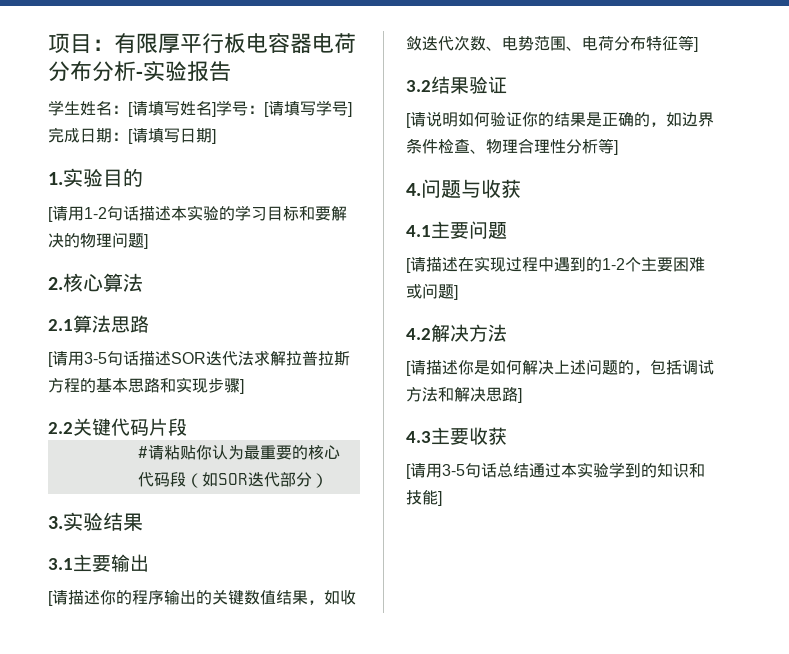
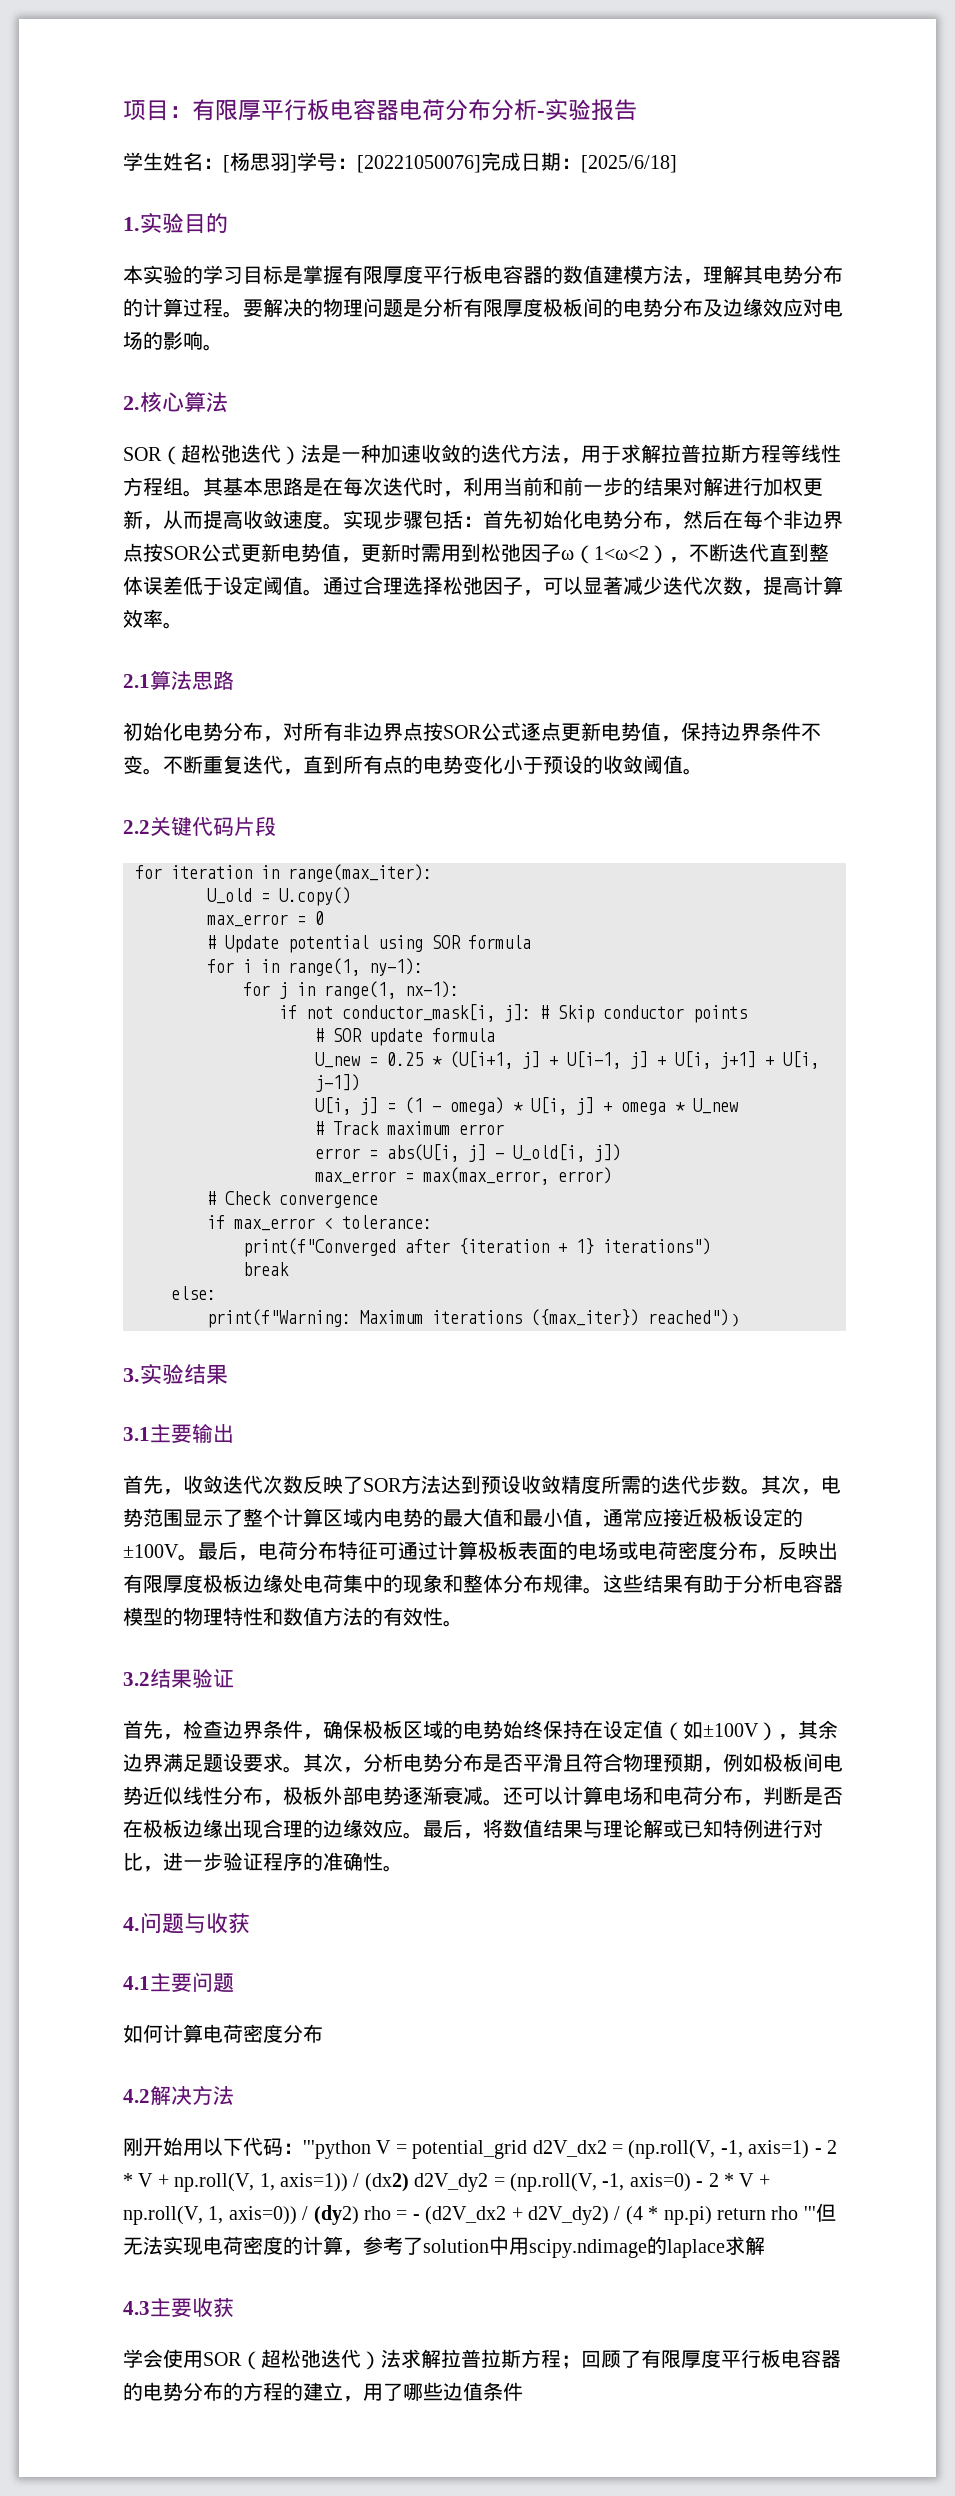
- 学生姓名：[请填写姓名]学号：[请填写学号]完成日期：[请填写日期]
+ 学生姓名：[杨思羽]学号：[20221050076]完成日期：[2025/6/18]
  1.实验目的
- [请用1-2句话描述本实验的学习目标和要解决的物理问题]
+ 本实验的学习目标是掌握有限厚度平行板电容器的数值建模方法，理解其电势分布的计算过程。要解决的物理问题是分析有限厚度极板间的电势分布及边缘效应对电场的影响。
  2.核心算法
+ SOR（超松弛迭代）法是一种加速收敛的迭代方法，用于求解拉普拉斯方程等线性方程组。其基本思路是在每次迭代时，利用当前和前一步的结果对解进行加权更新，从而提高收敛速度。实现步骤包括：首先初始化电势分布，然后在每个非边界点按SOR公式更新电势值，更新时需用到松弛因子ω（1<ω<2），不断迭代直到整体误差低于设定阈值。通过合理选择松弛因子，可以显著减少迭代次数，提高计算效率。
  2.1算法思路
- [请用3-5句话描述SOR迭代法求解拉普拉斯方程的基本思路和实现步骤]
+ 初始化电势分布，对所有非边界点按SOR公式逐点更新电势值，保持边界条件不变。不断重复迭代，直到所有点的电势变化小于预设的收敛阈值。
  2.2关键代码片段
- #请粘贴你认为最重要的核心代码段（如SOR迭代部分）
+ for iteration in range(max_iter):
+ U_old = U.copy()
+ max_error = 0
+ # Update potential using SOR formula
+ for i in range(1, ny-1):
+ for j in range(1, nx-1):
+ if not conductor_mask[i, j]: # Skip conductor points
+ # SOR update formula
+ U_new = 0.25 * (U[i+1, j] + U[i-1, j] + U[i, j+1] + U[i, j-1])
+ U[i, j] = (1 - omega) * U[i, j] + omega * U_new
+ # Track maximum error
+ error = abs(U[i, j] - U_old[i, j])
+ max_error = max(max_error, error)
+ # Check convergence
+ if max_error < tolerance:
+ print(f"Converged after {iteration + 1} iterations")
+ break
+ else:
+ print(f"Warning: Maximum iterations ({max_iter}) reached")）
- [请描述你的程序输出的关键数值结果，如收敛迭代次数、电势范围、电荷分布特征等]
+ 首先，收敛迭代次数反映了SOR方法达到预设收敛精度所需的迭代步数。其次，电势范围显示了整个计算区域内电势的最大值和最小值，通常应接近极板设定的±100V。最后，电荷分布特征可通过计算极板表面的电场或电荷密度分布，反映出有限厚度极板边缘处电荷集中的现象和整体分布规律。这些结果有助于分析电容器模型的物理特性和数值方法的有效性。
  3.2结果验证
- [请说明如何验证你的结果是正确的，如边界条件检查、物理合理性分析等]
+ 首先，检查边界条件，确保极板区域的电势始终保持在设定值（如±100V），其余边界满足题设要求。其次，分析电势分布是否平滑且符合物理预期，例如极板间电势近似线性分布，极板外部电势逐渐衰减。还可以计算电场和电荷分布，判断是否在极板边缘出现合理的边缘效应。最后，将数值结果与理论解或已知特例进行对比，进一步验证程序的准确性。
- [请描述在实现过程中遇到的1-2个主要困难或问题]
+ 如何计算电荷密度分布
  4.2解决方法
- [请描述你是如何解决上述问题的，包括调试方法和解决思路]
+ 刚开始用以下代码：'''python V = potential_grid d2V_dx2 = (np.roll(V, -1, axis=1) - 2 * V + np.roll(V, 1, axis=1)) / (dx2) d2V_dy2 = (np.roll(V, -1, axis=0) - 2 * V + np.roll(V, 1, axis=0)) / (dy2) rho = - (d2V_dx2 + d2V_dy2) / (4 * np.pi) return rho '''但无法实现电荷密度的计算，参考了solution中用scipy.ndimage的laplace求解
  4.3主要收获
- [请用3-5句话总结通过本实验学到的知识和技能]
+ 学会使用SOR（超松弛迭代）法求解拉普拉斯方程；回顾了有限厚度平行板电容器的电势分布的方程的建立，用了哪些边值条件

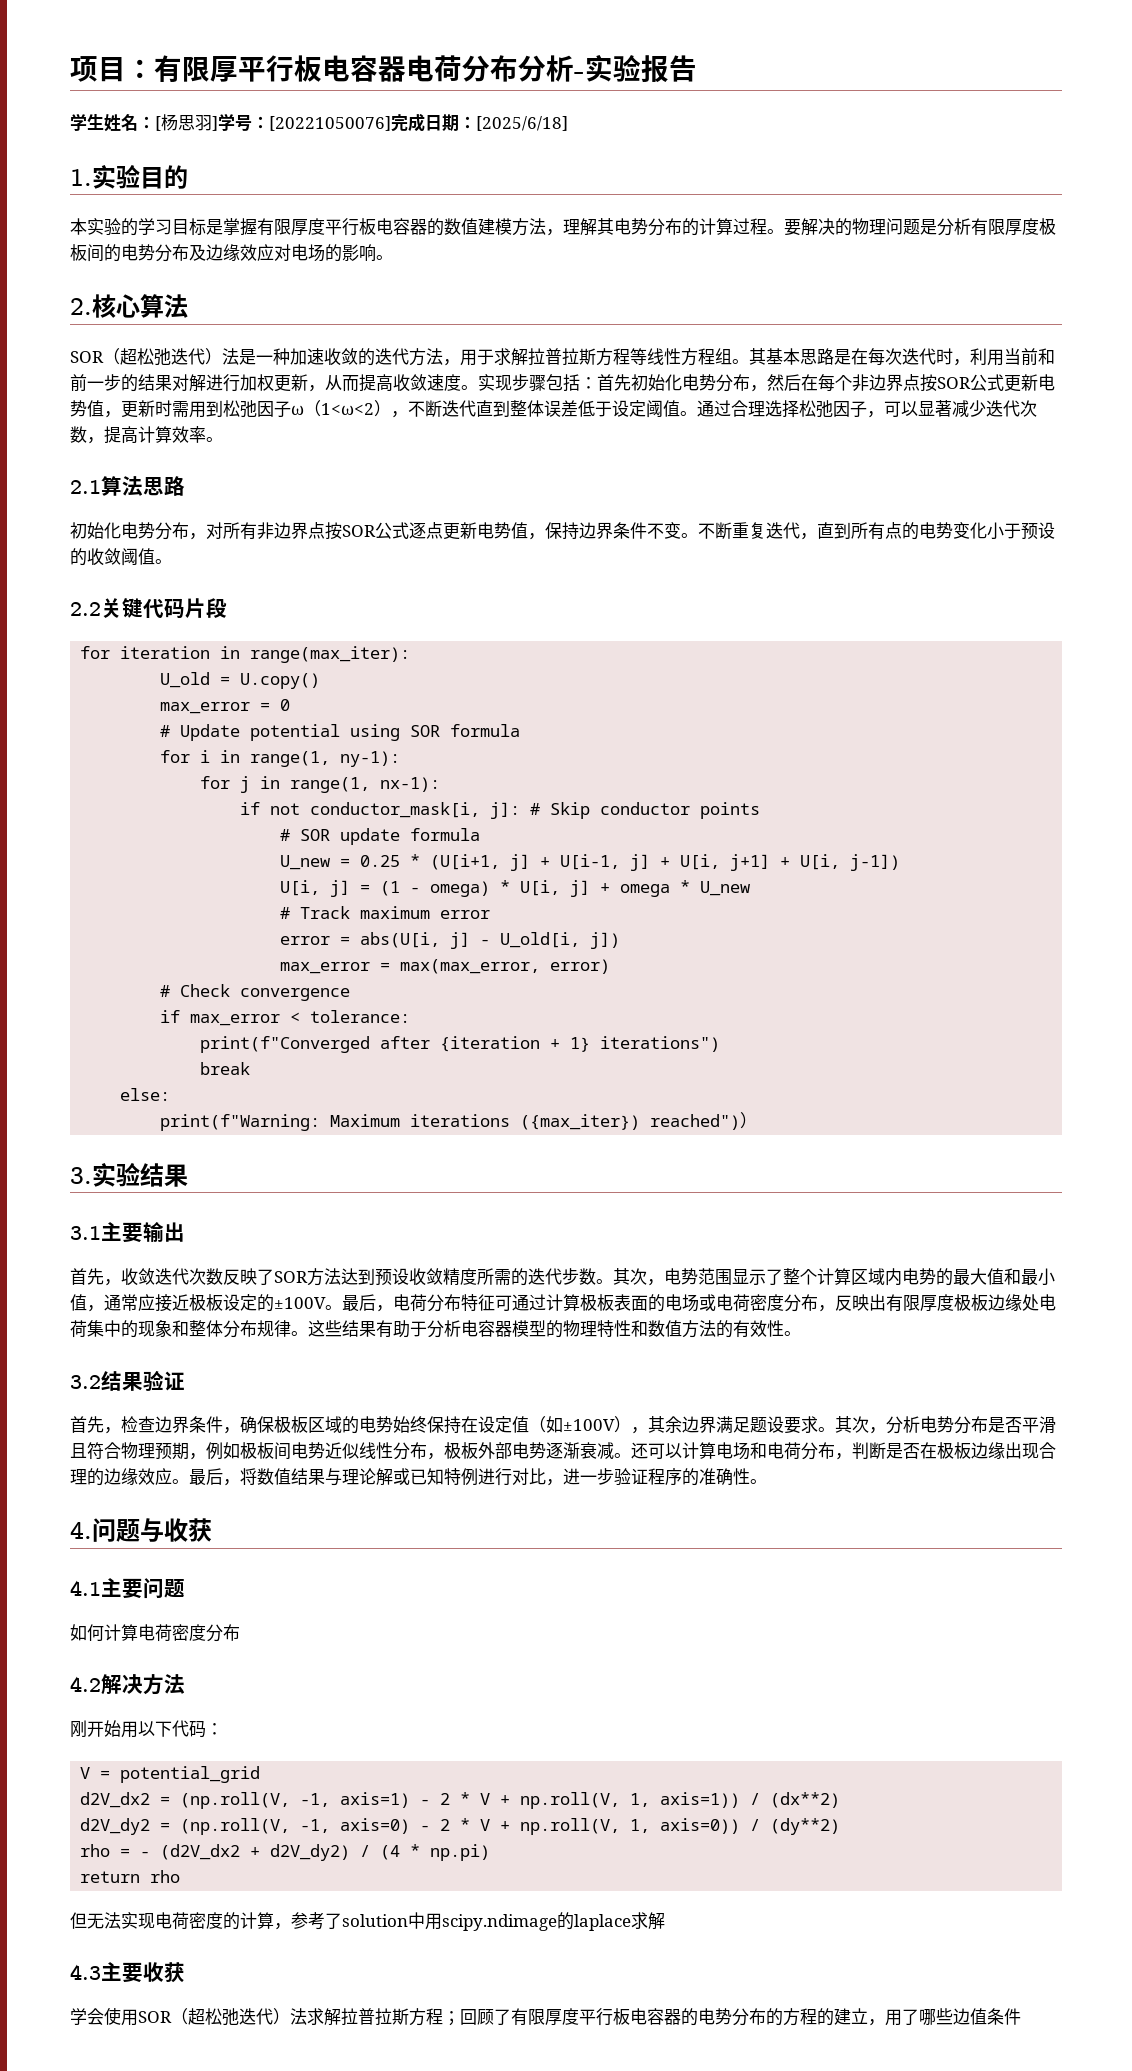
- 刚开始用以下代码：'''python V = potential_grid d2V_dx2 = (np.roll(V, -1, axis=1) - 2 * V + np.roll(V, 1, axis=1)) / (dx2) d2V_dy2 = (np.roll(V, -1, axis=0) - 2 * V + np.roll(V, 1, axis=0)) / (dy2) rho = - (d2V_dx2 + d2V_dy2) / (4 * np.pi) return rho '''但无法实现电荷密度的计算，参考了solution中用scipy.ndimage的laplace求解
+ 刚开始用以下代码：
+ V = potential_grid
+ d2V_dx2 = (np.roll(V, -1, axis=1) - 2 * V + np.roll(V, 1, axis=1)) / (dx**2)
+ d2V_dy2 = (np.roll(V, -1, axis=0) - 2 * V + np.roll(V, 1, axis=0)) / (dy**2)
+ rho = - (d2V_dx2 + d2V_dy2) / (4 * np.pi)
+ return rho
+ 但无法实现电荷密度的计算，参考了solution中用scipy.ndimage的laplace求解

